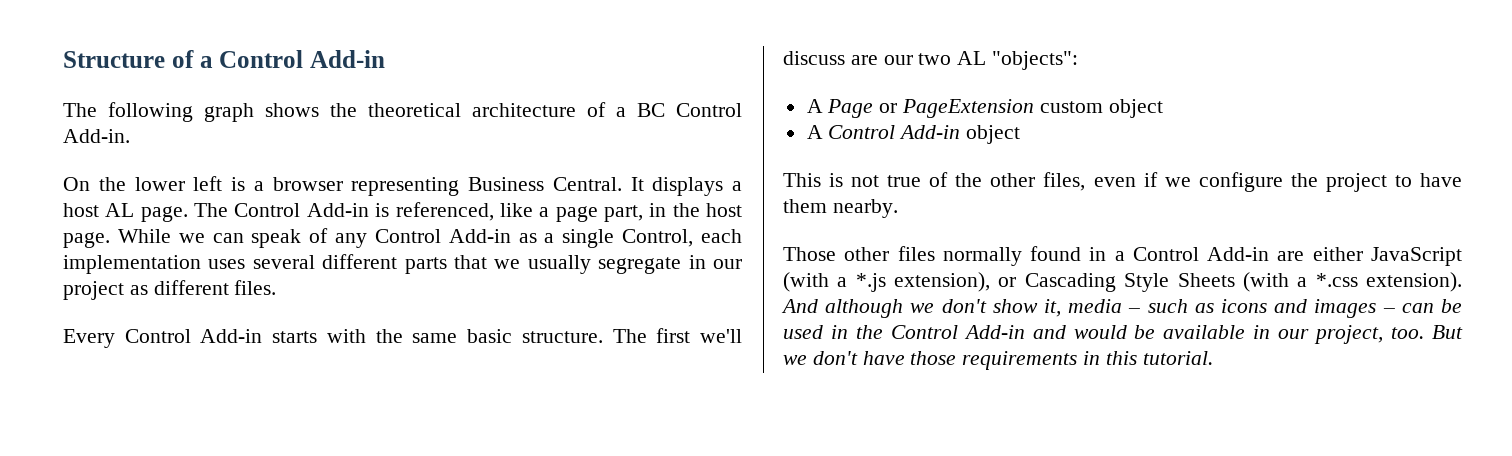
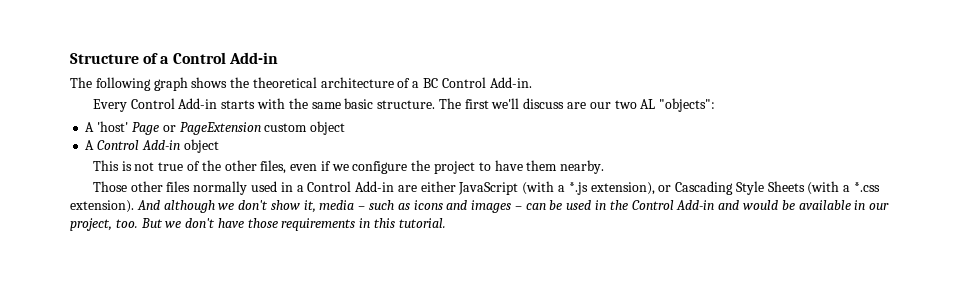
- On the lower left is a browser representing Business Central. It displays a host AL page. The Control Add-in is referenced, like a page part, in the host page. While we can speak of any Control Add-in as a single Control, each implementation uses several different parts that we usually segregate in our project as different files.
- A Page or PageExtension custom object
+ A 'host' Page or PageExtension custom object
- Those other files normally found in a Control Add-in are either JavaScript (with a *.js extension), or Cascading Style Sheets (with a *.css extension).
+ Those other files normally used in a Control Add-in are either JavaScript (with a *.js extension), or Cascading Style Sheets (with a *.css extension).

